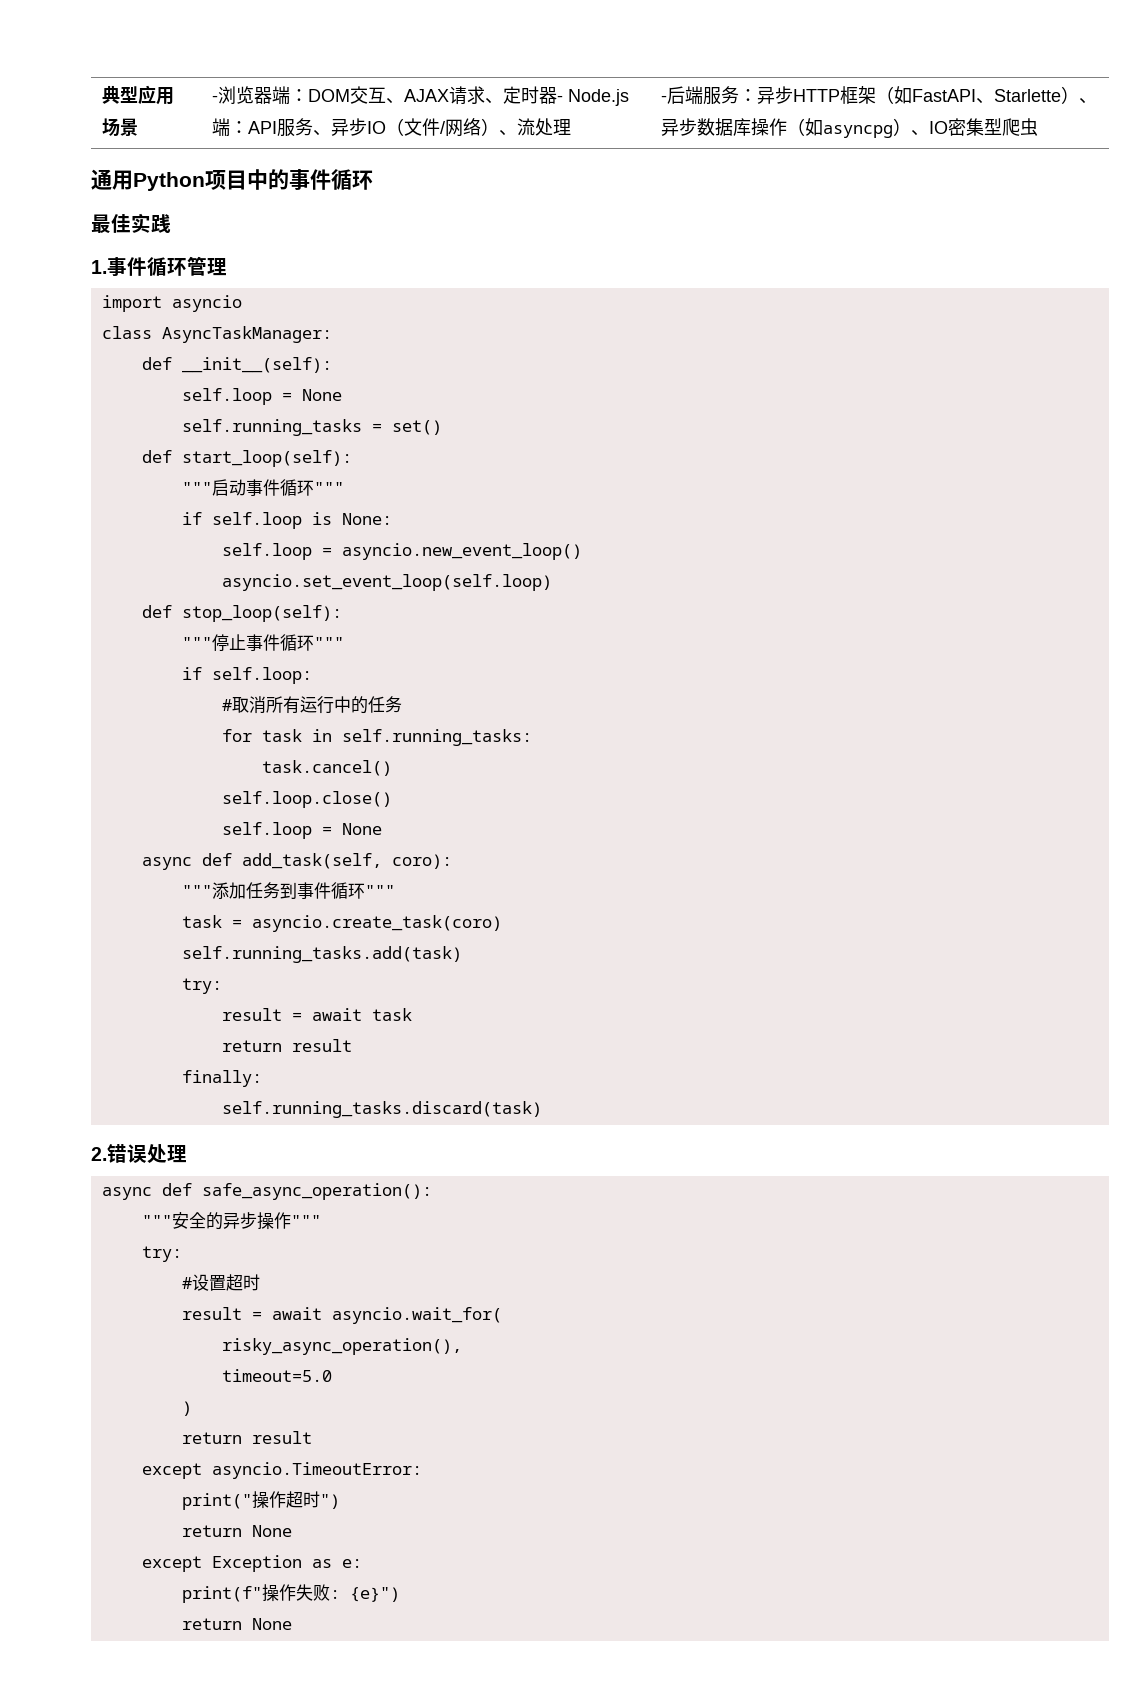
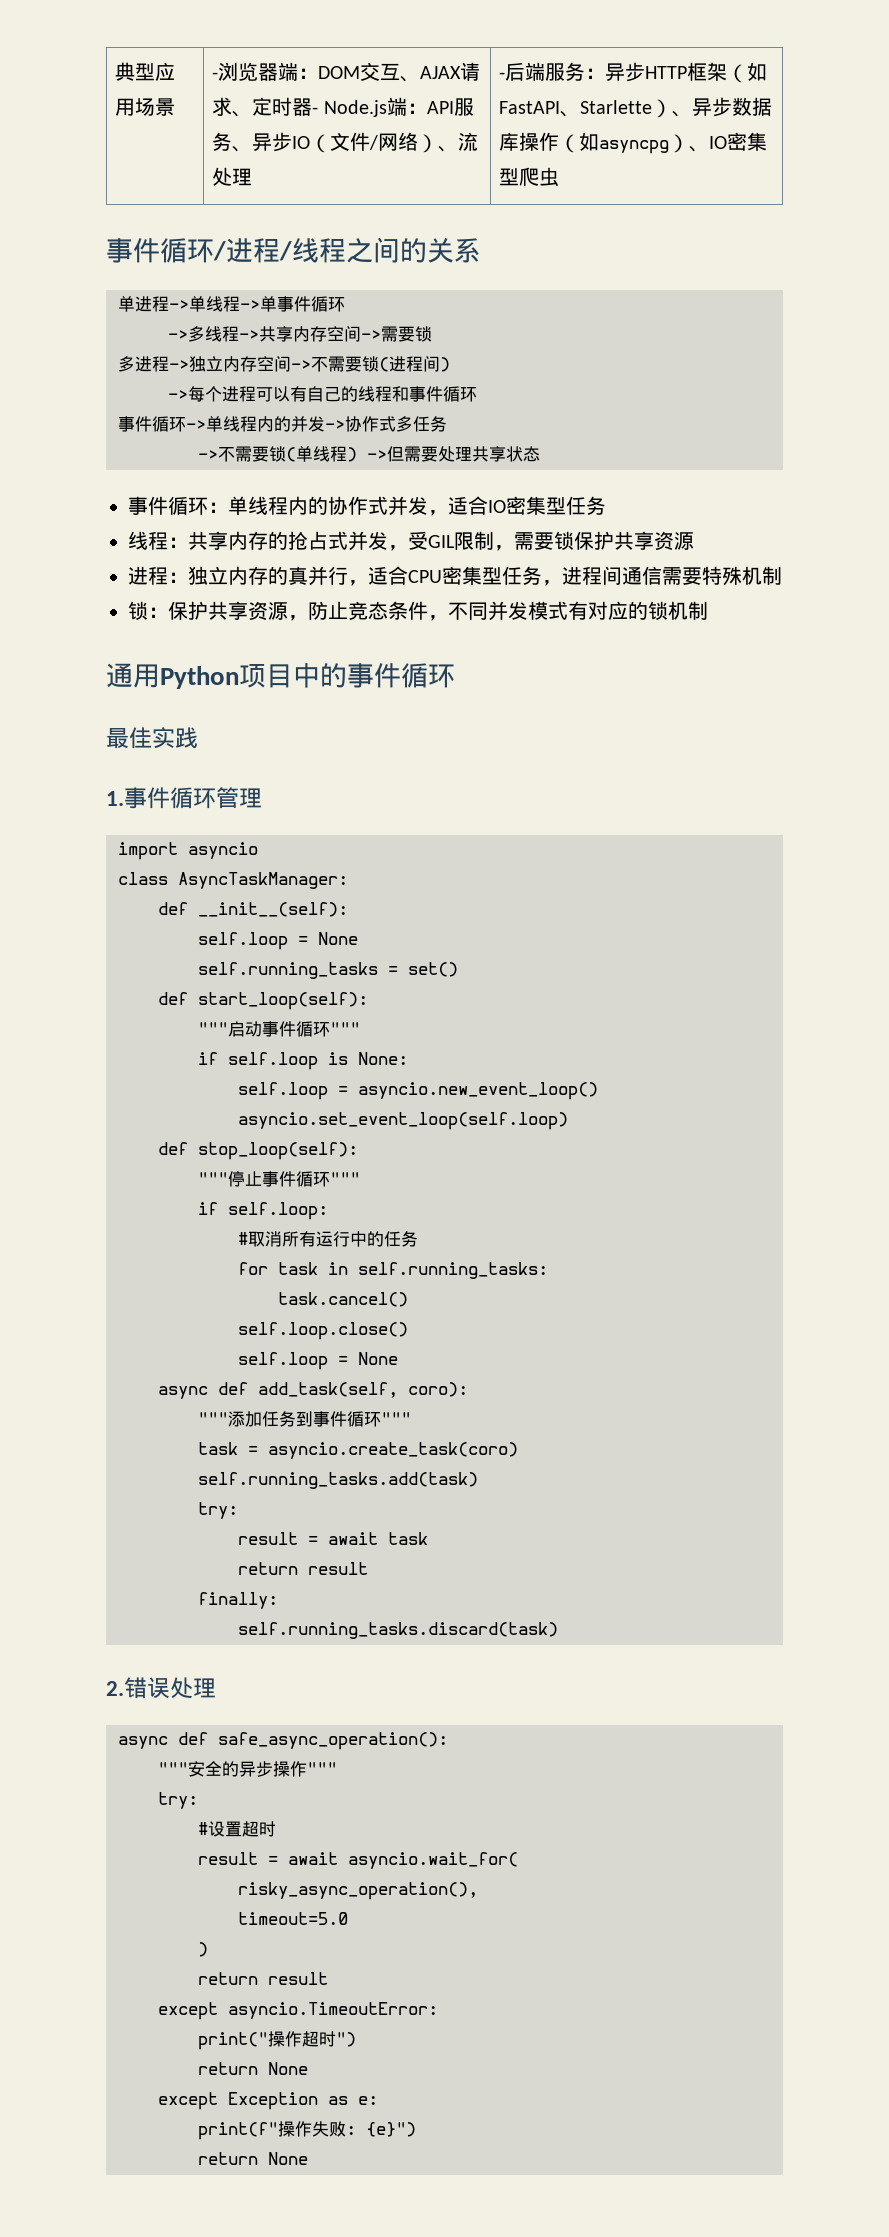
+ 事件循环/进程/线程之间的关系
+ 单进程->单线程->单事件循环
+ ->多线程->共享内存空间->需要锁
+ 多进程->独立内存空间->不需要锁(进程间)
+ ->每个进程可以有自己的线程和事件循环
+ 事件循环->单线程内的并发->协作式多任务
+ ->不需要锁(单线程) ->但需要处理共享状态
+ 事件循环：单线程内的协作式并发，适合IO密集型任务
+ 线程：共享内存的抢占式并发，受GIL限制，需要锁保护共享资源
+ 进程：独立内存的真并行，适合CPU密集型任务，进程间通信需要特殊机制
+ 锁：保护共享资源，防止竞态条件，不同并发模式有对应的锁机制

